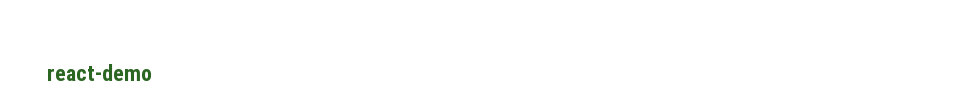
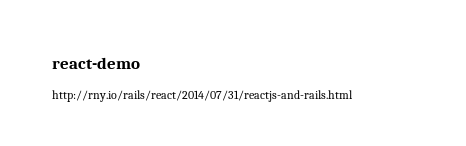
+ http://rny.io/rails/react/2014/07/31/reactjs-and-rails.html

